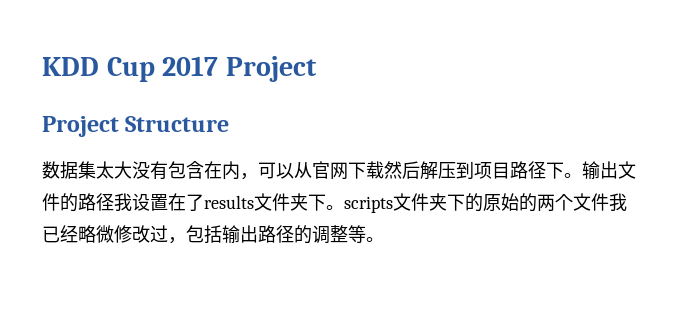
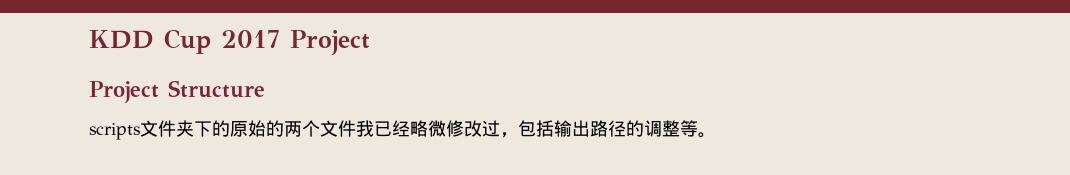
- 数据集太大没有包含在内，可以从官网下载然后解压到项目路径下。输出文件的路径我设置在了results文件夹下。scripts文件夹下的原始的两个文件我已经略微修改过，包括输出路径的调整等。
+ scripts文件夹下的原始的两个文件我已经略微修改过，包括输出路径的调整等。

